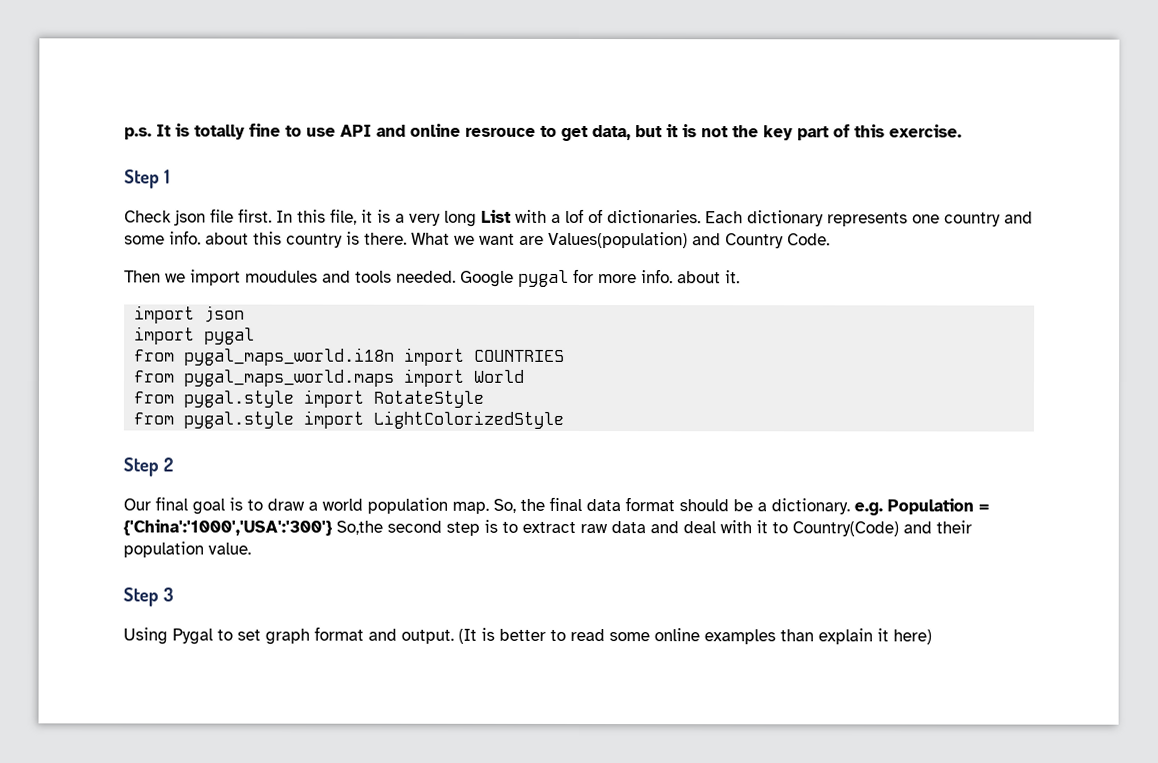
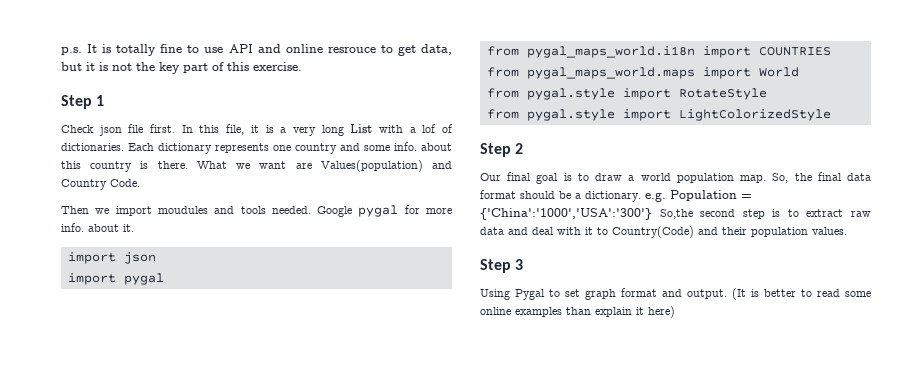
- So, the final data format should be a dictionary. e.g. Population = {'China':'1000','USA':'300'} So,the second step is to extract raw data and deal with it to Country(Code) and their population value.
+ So, the final data format should be a dictionary. e.g. Population = {'China':'1000','USA':'300'} So,the second step is to extract raw data and deal with it to Country(Code) and their population values.

